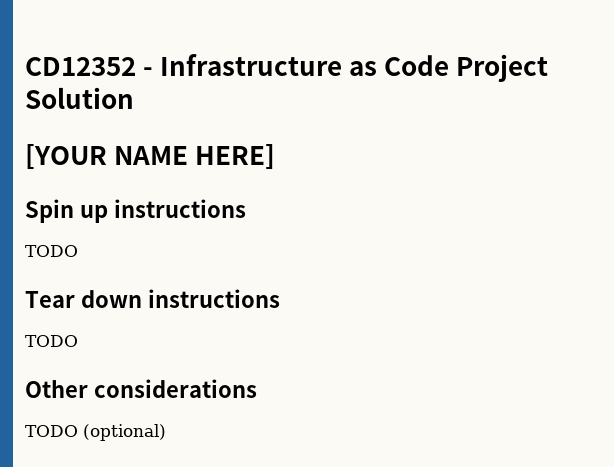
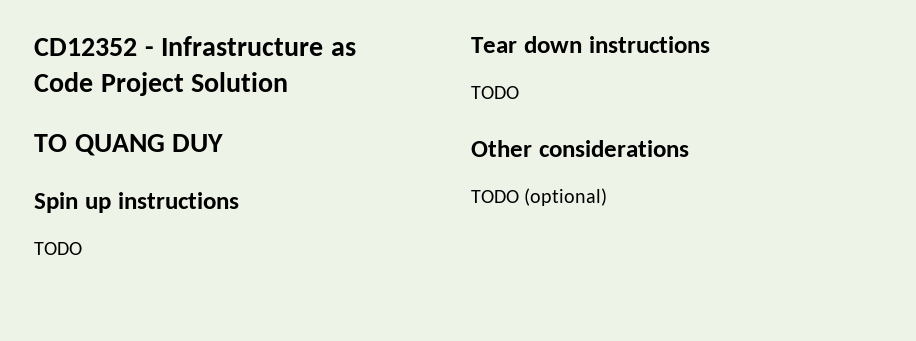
- [YOUR NAME HERE]
+ TO QUANG DUY

